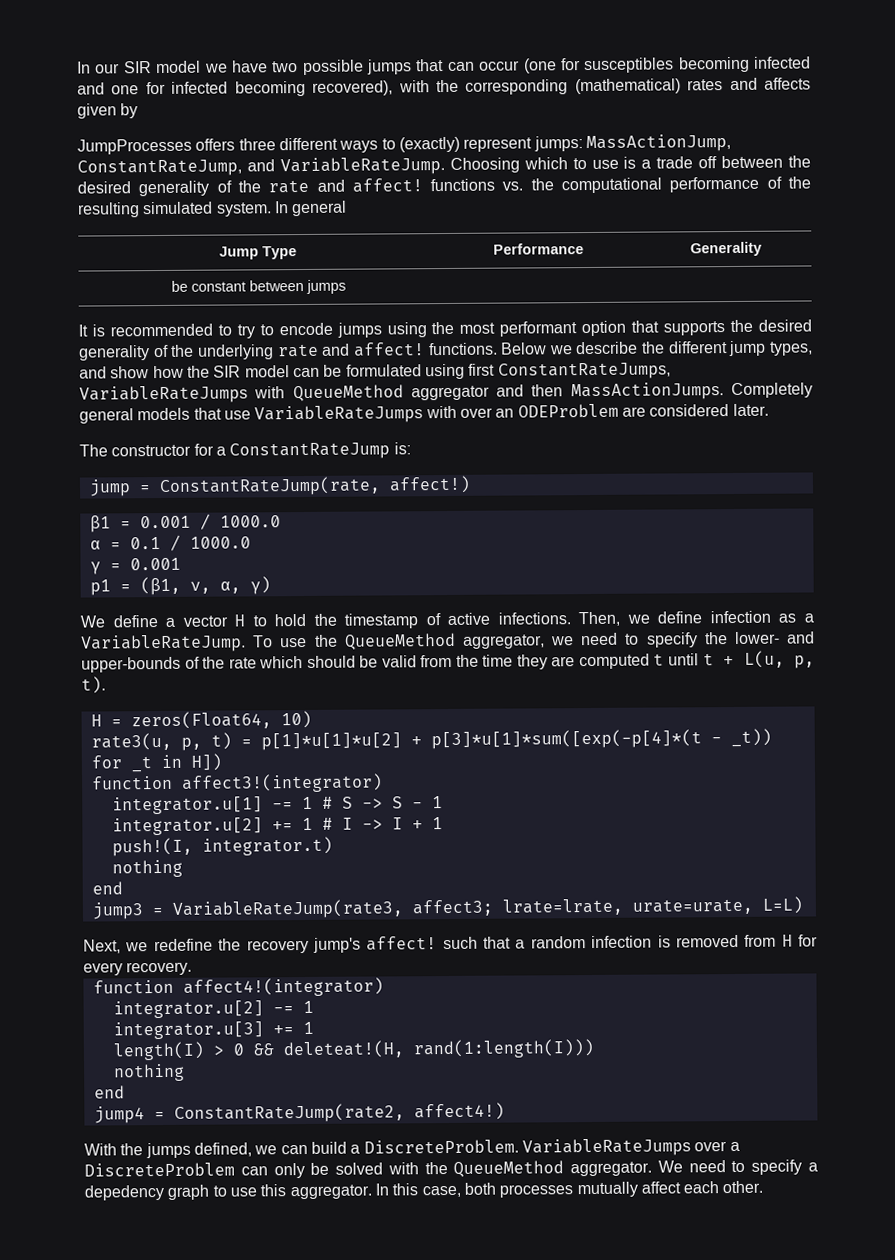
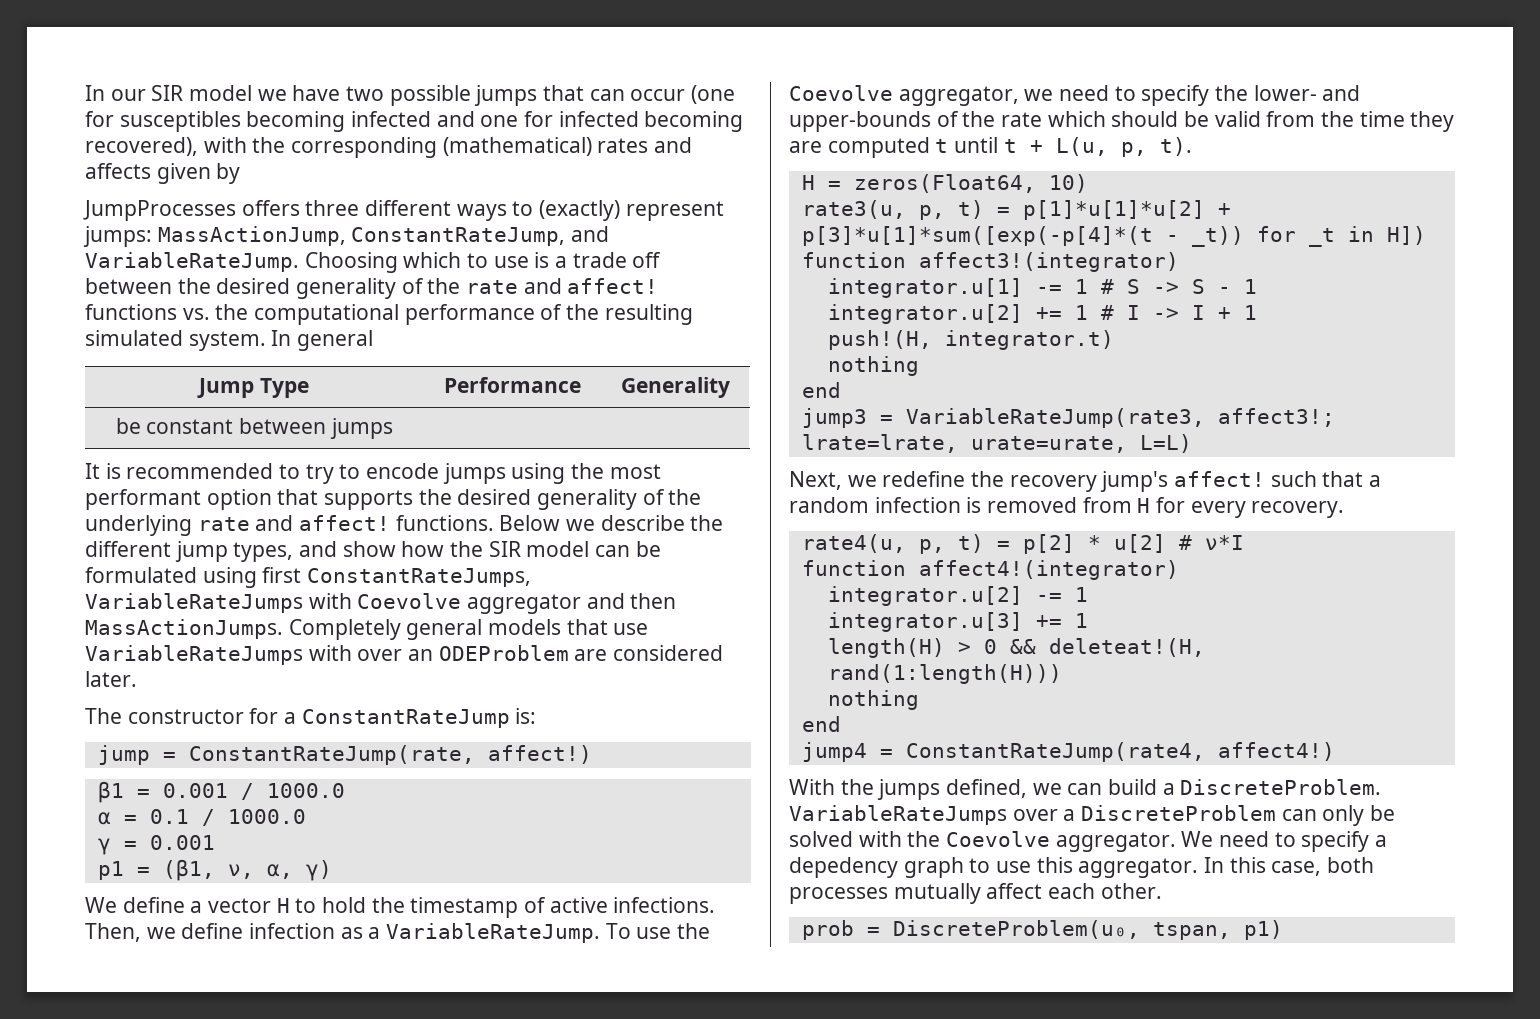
- Below we describe the different jump types, and show how the SIR model can be formulated using first ConstantRateJumps, VariableRateJumps with QueueMethod aggregator and then MassActionJumps.
+ Below we describe the different jump types, and show how the SIR model can be formulated using first ConstantRateJumps, VariableRateJumps with Coevolve aggregator and then MassActionJumps.
- To use the QueueMethod aggregator, we need to specify the lower- and upper-bounds of the rate which should be valid from the time they are computed t until t + L(u, p, t).
+ To use the Coevolve aggregator, we need to specify the lower- and upper-bounds of the rate which should be valid from the time they are computed t until t + L(u, p, t).
- push!(I, integrator.t)
+ push!(H, integrator.t)
- jump3 = VariableRateJump(rate3, affect3; lrate=lrate, urate=urate, L=L)
+ jump3 = VariableRateJump(rate3, affect3!; lrate=lrate, urate=urate, L=L)
+ rate4(u, p, t) = p[2] * u[2] # ν*I
- length(I) > 0 && deleteat!(H, rand(1:length(I)))
+ length(H) > 0 && deleteat!(H, rand(1:length(H)))
- jump4 = ConstantRateJump(rate2, affect4!)
+ jump4 = ConstantRateJump(rate4, affect4!)
- VariableRateJumps over a DiscreteProblem can only be solved with the QueueMethod aggregator.
+ VariableRateJumps over a DiscreteProblem can only be solved with the Coevolve aggregator.
+ prob = DiscreteProblem(u₀, tspan, p1)

